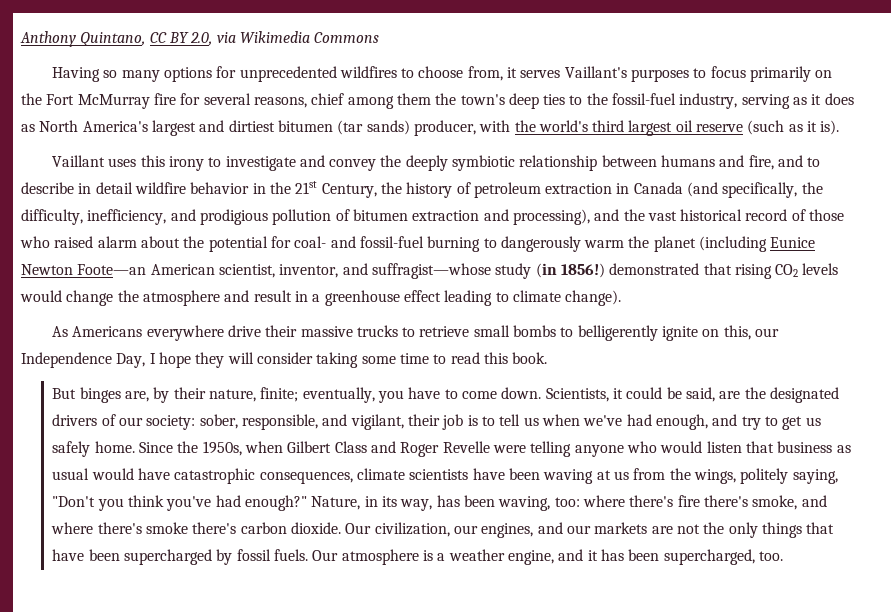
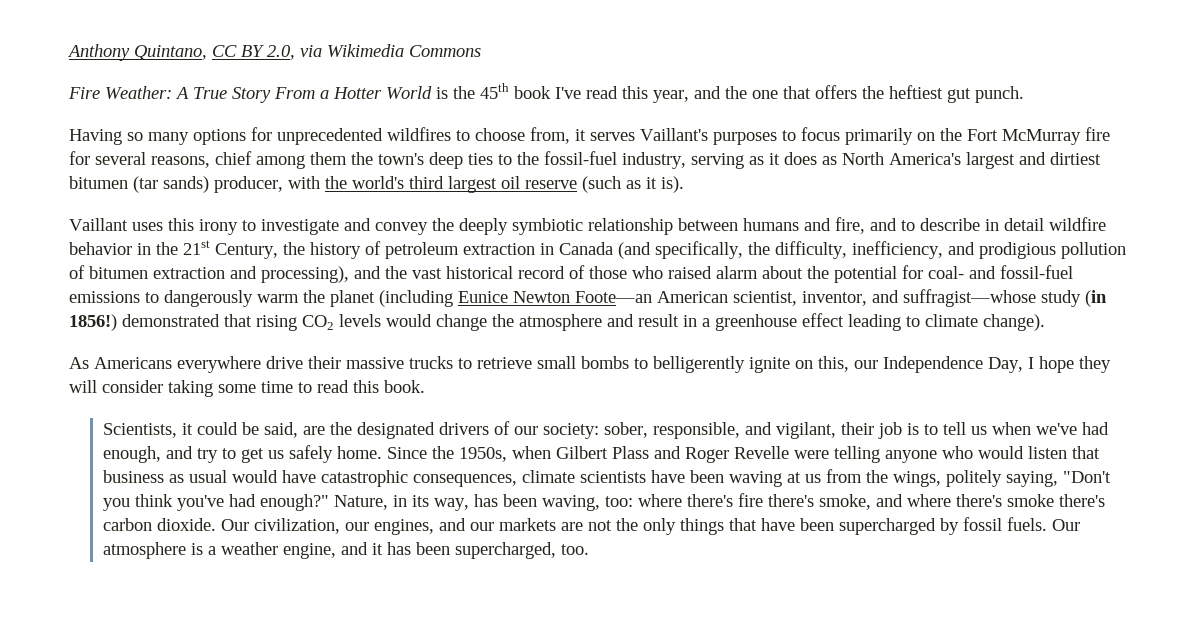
+ Fire Weather: A True Story From a Hotter World is the 45th book I've read this year, and the one that offers the heftiest gut punch.
- Vaillant uses this irony to investigate and convey the deeply symbiotic relationship between humans and fire, and to describe in detail wildfire behavior in the 21st Century, the history of petroleum extraction in Canada (and specifically, the difficulty, inefficiency, and prodigious pollution of bitumen extraction and processing), and the vast historical record of those who raised alarm about the potential for coal- and fossil-fuel burning to dangerously warm the planet (including Eunice Newton Foote—an American scientist, inventor, and suffragist—whose study (in 1856!) demonstrated that rising CO2 levels would change the atmosphere and result in a greenhouse effect leading to climate change).
+ Vaillant uses this irony to investigate and convey the deeply symbiotic relationship between humans and fire, and to describe in detail wildfire behavior in the 21st Century, the history of petroleum extraction in Canada (and specifically, the difficulty, inefficiency, and prodigious pollution of bitumen extraction and processing), and the vast historical record of those who raised alarm about the potential for coal- and fossil-fuel emissions to dangerously warm the planet (including Eunice Newton Foote—an American scientist, inventor, and suffragist—whose study (in 1856!) demonstrated that rising CO2 levels would change the atmosphere and result in a greenhouse effect leading to climate change).
- But binges are, by their nature, finite; eventually, you have to come down.
- Since the 1950s, when Gilbert Class and Roger Revelle were telling anyone who would listen that business as usual would have catastrophic consequences, climate scientists have been waving at us from the wings, politely saying, "Don't you think you've had enough?"
+ Since the 1950s, when Gilbert Plass and Roger Revelle were telling anyone who would listen that business as usual would have catastrophic consequences, climate scientists have been waving at us from the wings, politely saying, "Don't you think you've had enough?"

